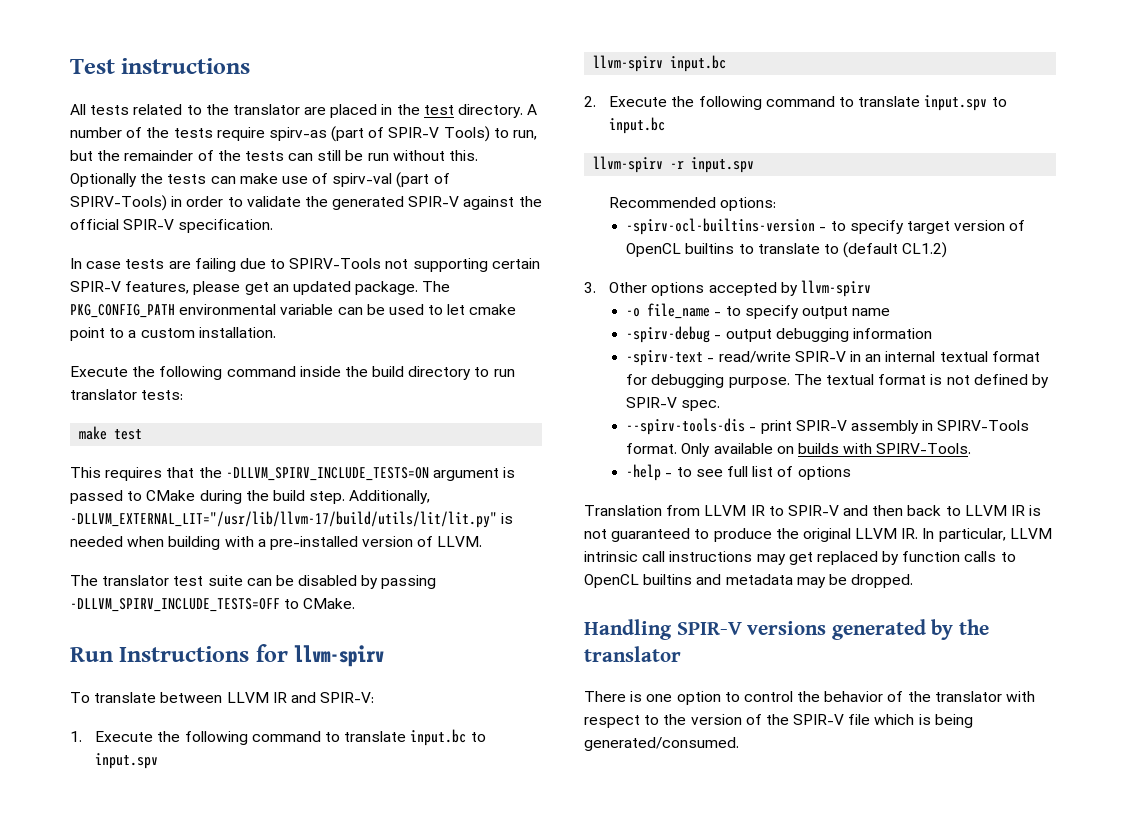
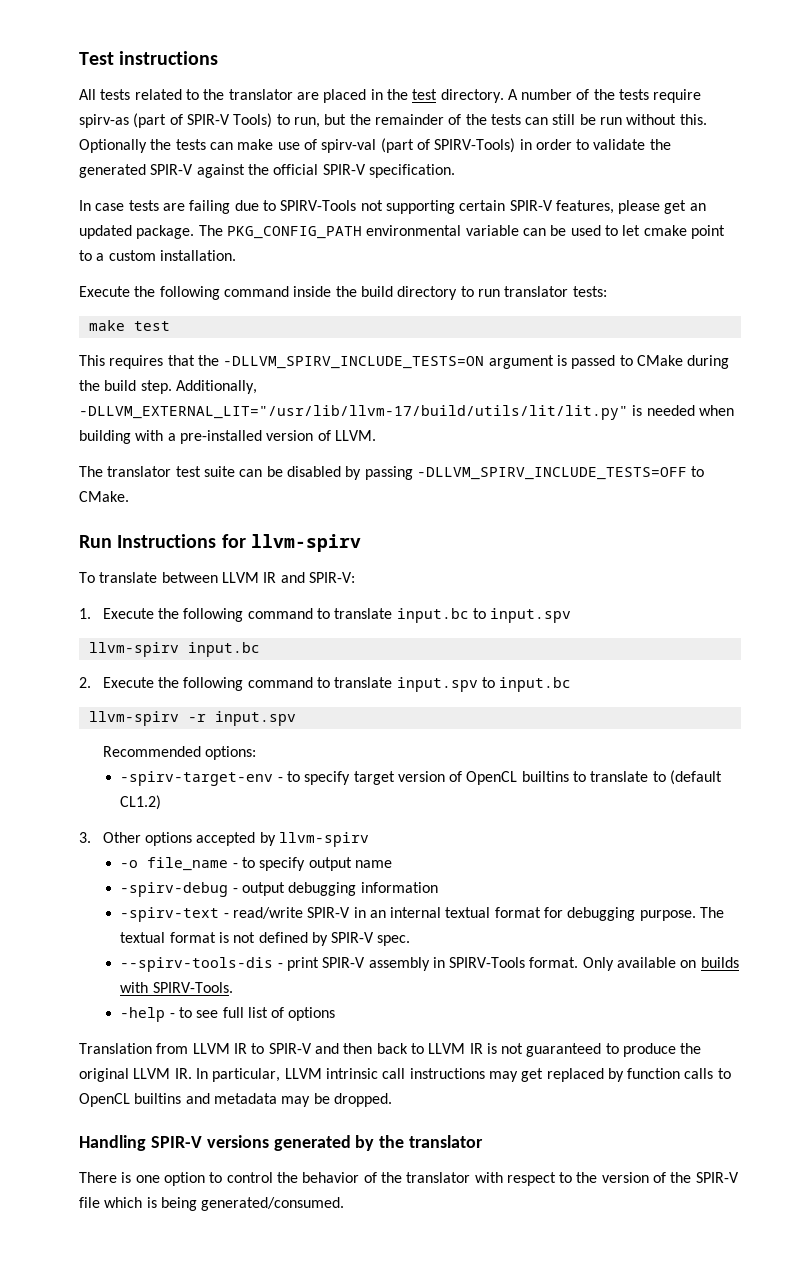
- -spirv-ocl-builtins-version - to specify target version of OpenCL builtins to translate to (default CL1.2)
+ -spirv-target-env - to specify target version of OpenCL builtins to translate to (default CL1.2)

